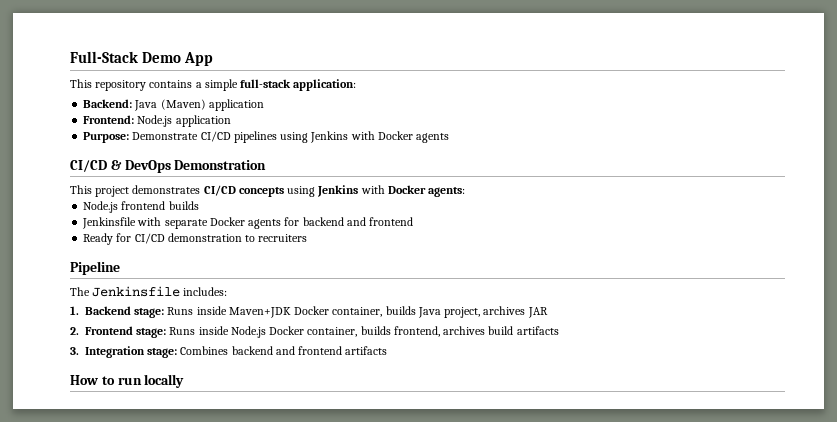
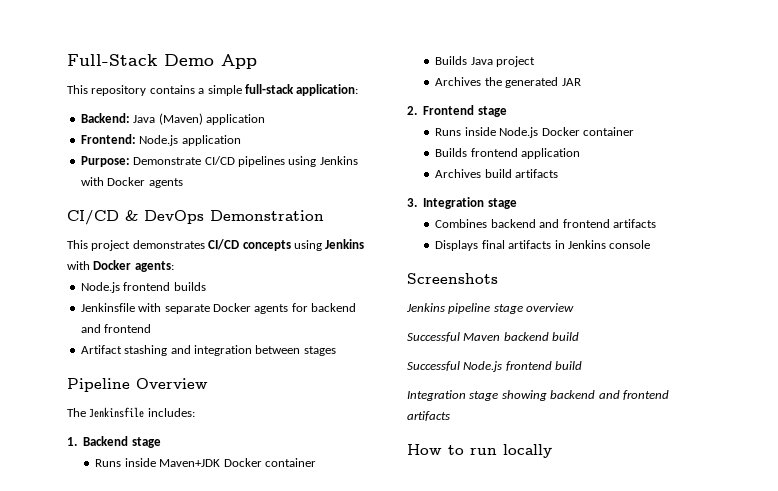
- Ready for CI/CD demonstration to recruiters
+ Artifact stashing and integration between stages
- Pipeline
+ Pipeline Overview
- 1. Backend stage: Runs inside Maven+JDK Docker container, builds Java project, archives JAR
+ 1. Backend stage
+ Runs inside Maven+JDK Docker container
+ Builds Java project
+ Archives the generated JAR
- 2. Frontend stage: Runs inside Node.js Docker container, builds frontend, archives build artifacts
+ 2. Frontend stage
+ Runs inside Node.js Docker container
+ Builds frontend application
+ Archives build artifacts
- 3. Integration stage: Combines backend and frontend artifacts
+ 3. Integration stage
+ Combines backend and frontend artifacts
+ Displays final artifacts in Jenkins console
+ Screenshots
+ Jenkins pipeline stage overview
+ Successful Maven backend build
+ Successful Node.js frontend build
+ Integration stage showing backend and frontend artifacts

